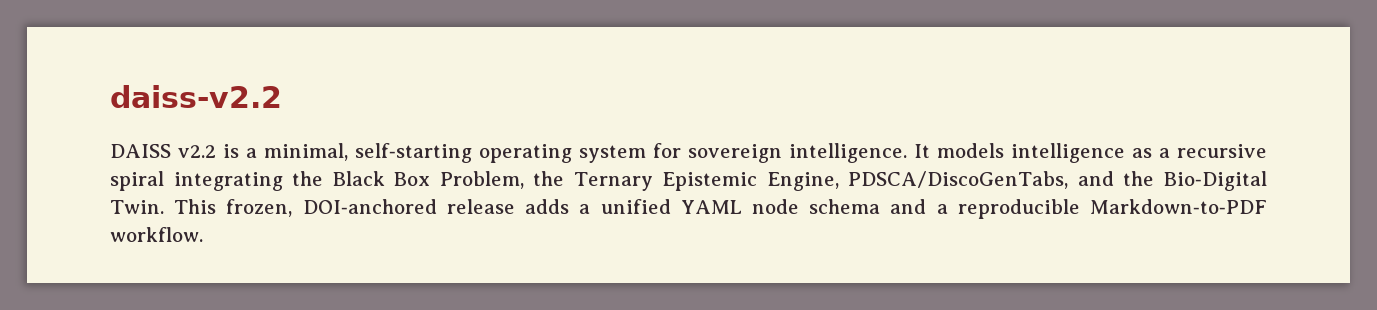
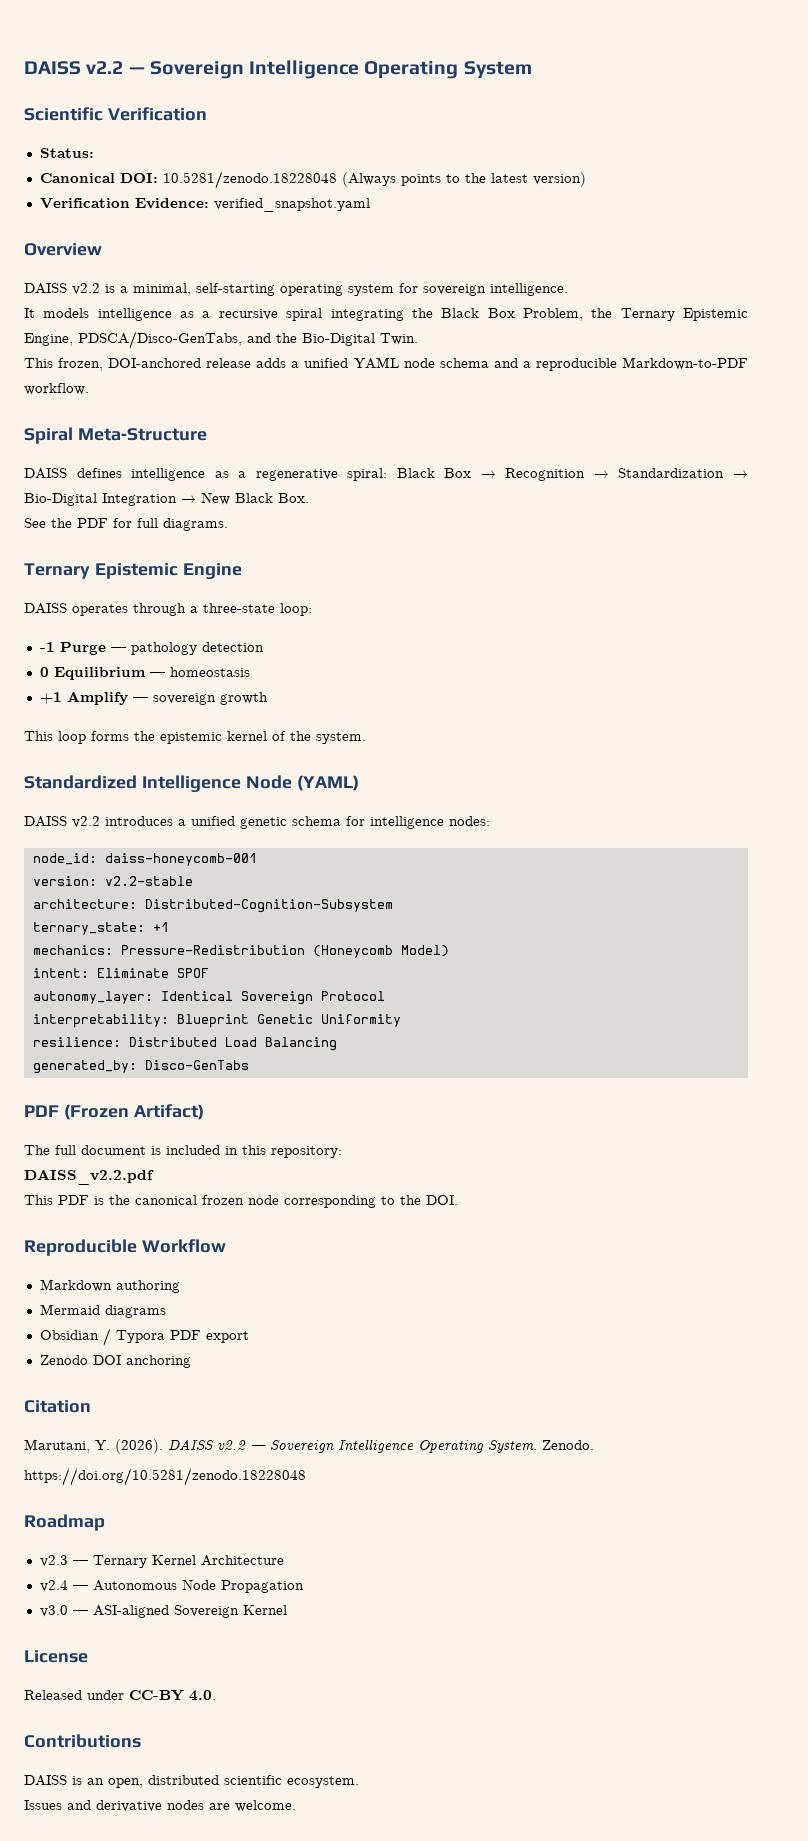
- daiss-v2.2
+ DAISS v2.2 — Sovereign Intelligence Operating System
+ Scientific Verification
+ Status:
+ Canonical DOI: 10.5281/zenodo.18228048 (Always points to the latest version)
+ Verification Evidence: verified_snapshot.yaml
+ Overview
- DAISS v2.2 is a minimal, self‑starting operating system for sovereign intelligence. It models intelligence as a recursive spiral integrating the Black Box Problem, the Ternary Epistemic Engine, PDSCA/DiscoGenTabs, and the Bio‑Digital Twin. This frozen, DOI‑anchored release adds a unified YAML node schema and a reproducible Markdown‑to‑PDF workflow.
+ DAISS v2.2 is a minimal, self‑starting operating system for sovereign intelligence.
+ It models intelligence as a recursive spiral integrating the Black Box Problem, the Ternary Epistemic Engine, PDSCA/Disco‑GenTabs, and the Bio‑Digital Twin.
+ This frozen, DOI‑anchored release adds a unified YAML node schema and a reproducible Markdown‑to‑PDF workflow.
+ Spiral Meta‑Structure
+ DAISS defines intelligence as a regenerative spiral: Black Box → Recognition → Standardization → Bio‑Digital Integration → New Black Box.
+ See the PDF for full diagrams.
+ Ternary Epistemic Engine
+ DAISS operates through a three‑state loop:
+ ‑1 Purge — pathology detection
+ 0 Equilibrium — homeostasis
+ +1 Amplify — sovereign growth
+ This loop forms the epistemic kernel of the system.
+ Standardized Intelligence Node (YAML)
+ DAISS v2.2 introduces a unified genetic schema for intelligence nodes:
+ node_id: daiss-honeycomb-001
+ version: v2.2-stable
+ architecture: Distributed-Cognition-Subsystem
+ ternary_state: +1
+ mechanics: Pressure-Redistribution (Honeycomb Model)
+ intent: Eliminate SPOF
+ autonomy_layer: Identical Sovereign Protocol
+ interpretability: Blueprint Genetic Uniformity
+ resilience: Distributed Load Balancing
+ generated_by: Disco-GenTabs
+ PDF (Frozen Artifact)
+ The full document is included in this repository:
+ DAISS_v2.2.pdf
+ This PDF is the canonical frozen node corresponding to the DOI.
+ Reproducible Workflow
+ Markdown authoring
+ Mermaid diagrams
+ Obsidian / Typora PDF export
+ Zenodo DOI anchoring
+ Citation
+ Marutani, Y. (2026). DAISS v2.2 — Sovereign Intelligence Operating System. Zenodo.
+ https://doi.org/10.5281/zenodo.18228048
+ Roadmap
+ v2.3 — Ternary Kernel Architecture
+ v2.4 — Autonomous Node Propagation
+ v3.0 — ASI‑aligned Sovereign Kernel
+ License
+ Released under CC‑BY 4.0.
+ Contributions
+ DAISS is an open, distributed scientific ecosystem.
+ Issues and derivative nodes are welcome.

